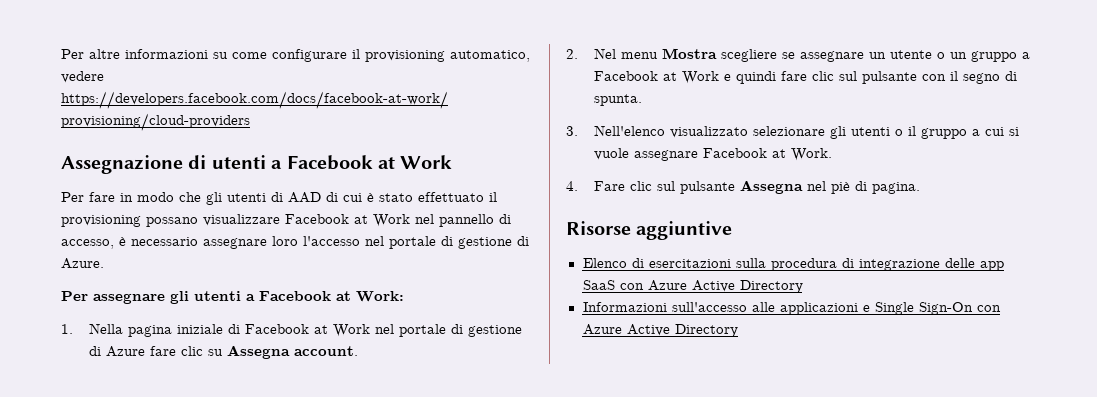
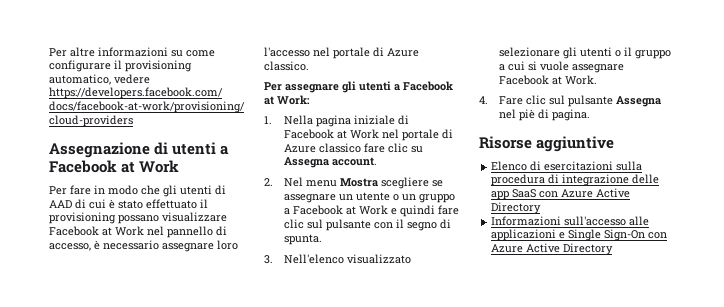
- Per fare in modo che gli utenti di AAD di cui è stato effettuato il provisioning possano visualizzare Facebook at Work nel pannello di accesso, è necessario assegnare loro l'accesso nel portale di gestione di Azure.
+ Per fare in modo che gli utenti di AAD di cui è stato effettuato il provisioning possano visualizzare Facebook at Work nel pannello di accesso, è necessario assegnare loro l'accesso nel portale di Azure classico.
- 1. Nella pagina iniziale di Facebook at Work nel portale di gestione di Azure fare clic su Assegna account.
+ 1. Nella pagina iniziale di Facebook at Work nel portale di Azure classico fare clic su Assegna account.

